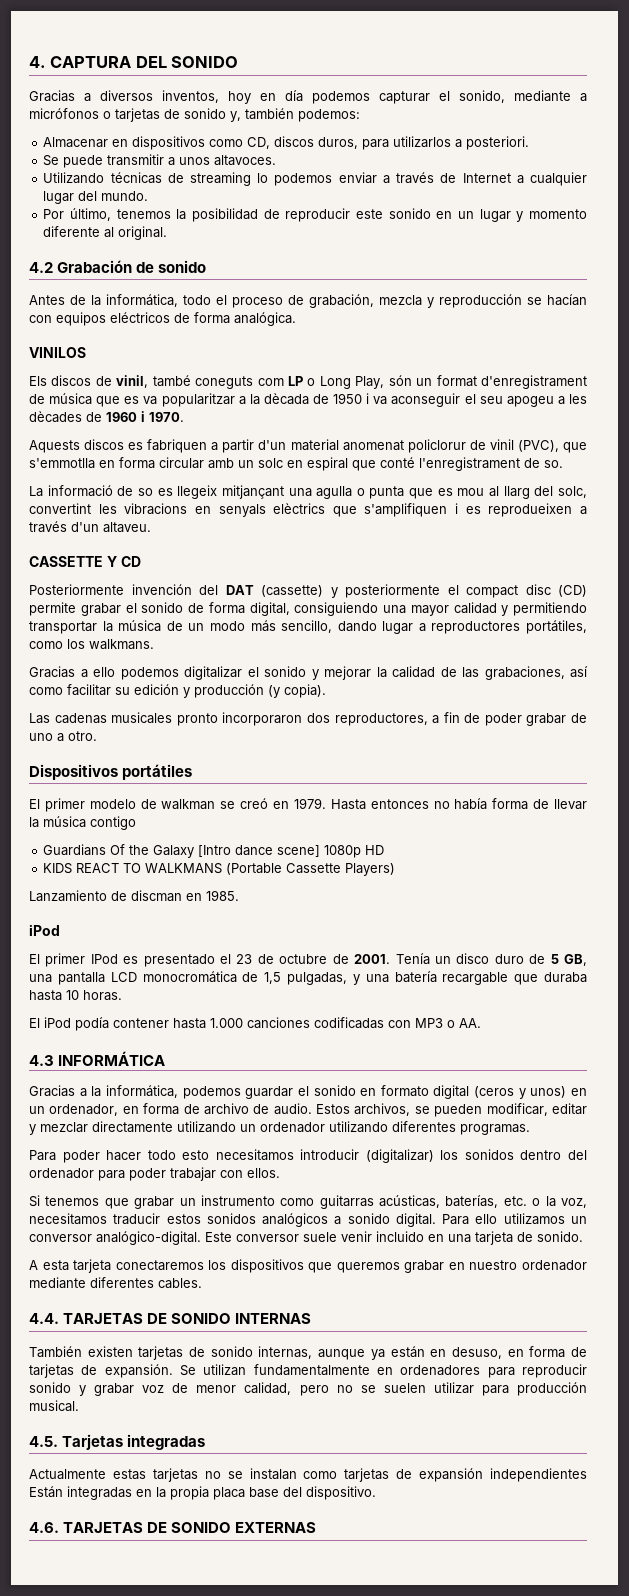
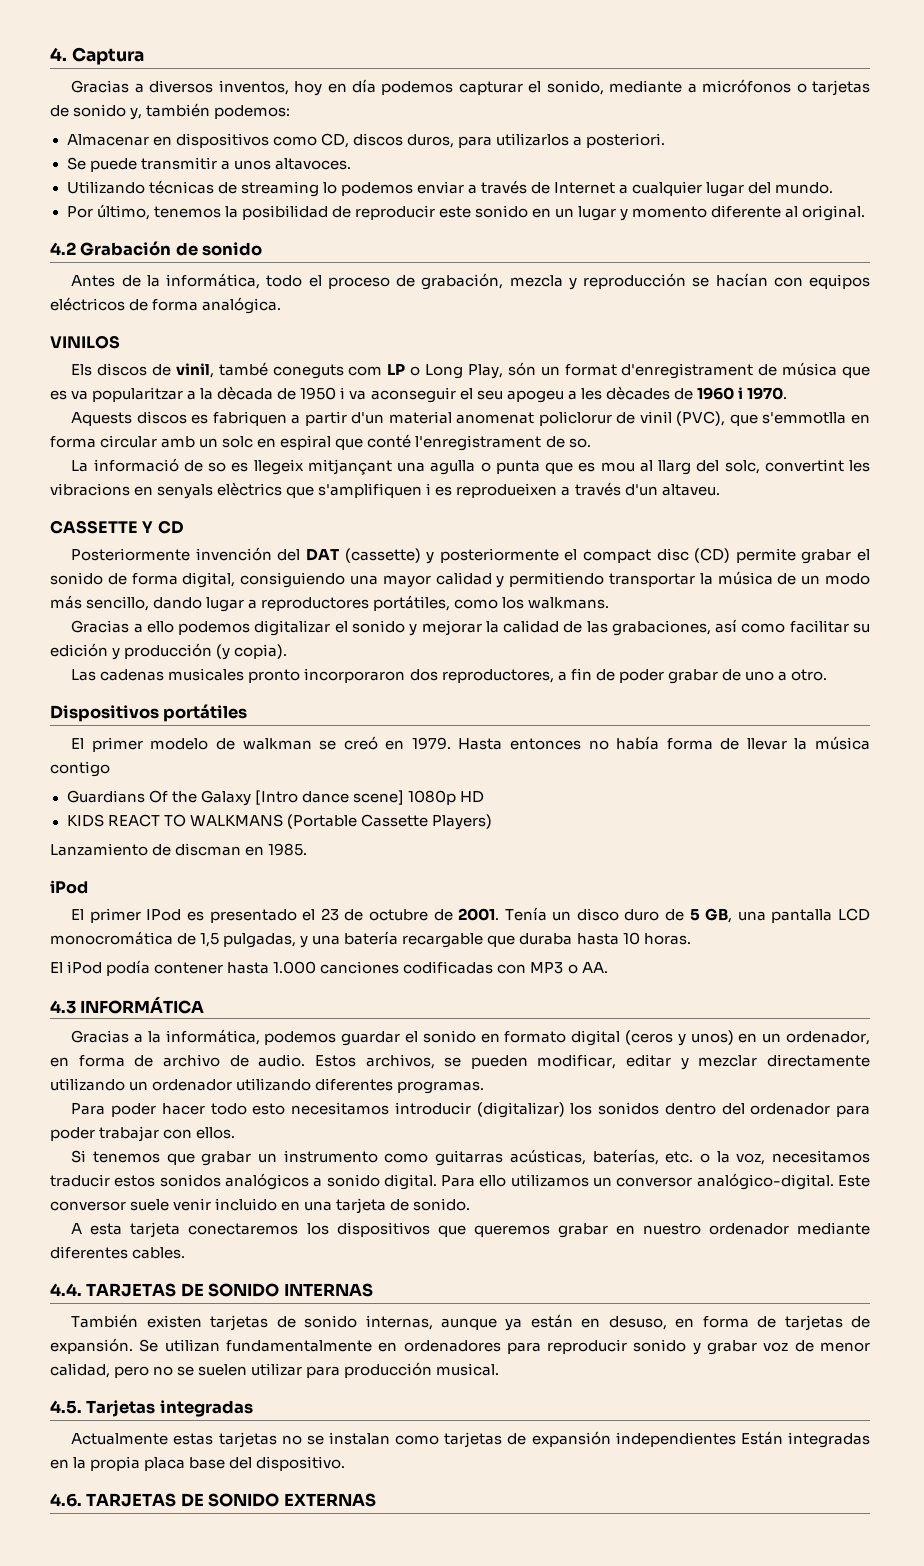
- 4. CAPTURA DEL SONIDO
+ 4. Captura

